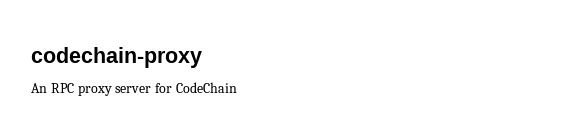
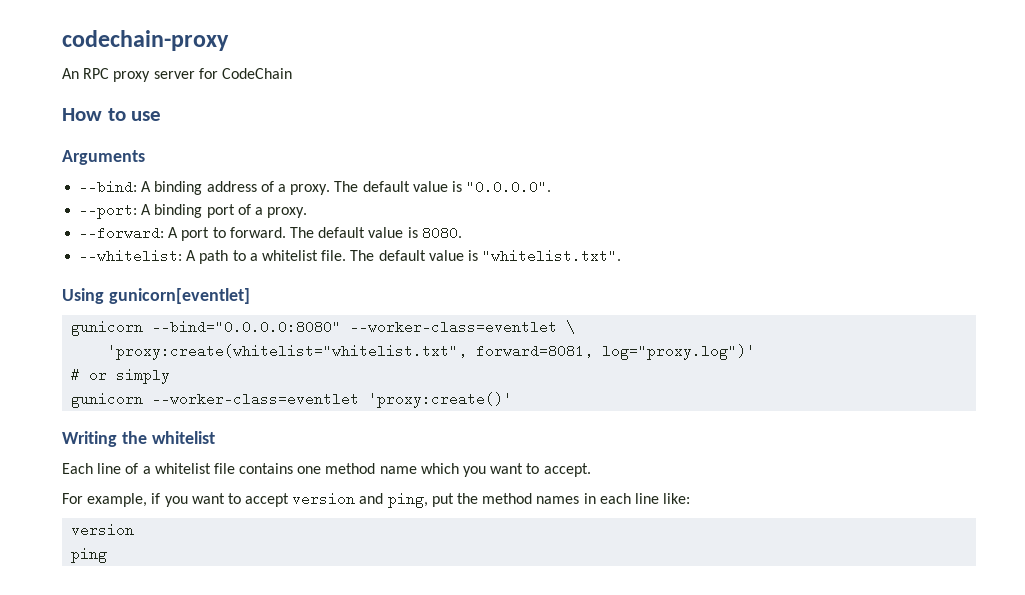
+ How to use
+ Arguments
+ --bind: A binding address of a proxy. The default value is "0.0.0.0".
+ --port: A binding port of a proxy.
+ --forward: A port to forward. The default value is 8080.
+ --whitelist: A path to a whitelist file. The default value is "whitelist.txt".
+ Using gunicorn[eventlet]
+ gunicorn --bind="0.0.0.0:8080" --worker-class=eventlet \
+ 'proxy:create(whitelist="whitelist.txt", forward=8081, log="proxy.log")'
+ # or simply
+ gunicorn --worker-class=eventlet 'proxy:create()'
+ Writing the whitelist
+ Each line of a whitelist file contains one method name which you want to accept.
+ For example, if you want to accept version and ping, put the method names in each line like:
+ version
+ ping

